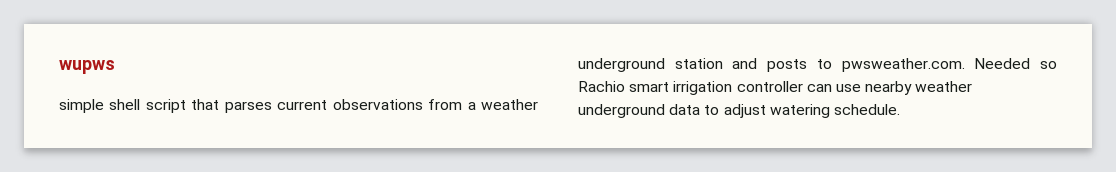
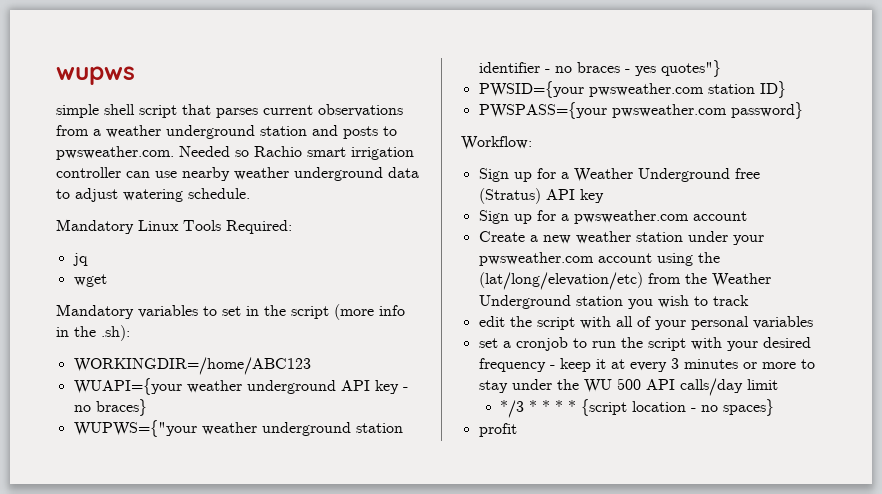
+ Mandatory Linux Tools Required:
+ jq
+ wget
+ Mandatory variables to set in the script (more info in the .sh):
+ WORKINGDIR=/home/ABC123
+ WUAPI={your weather underground API key - no braces}
+ WUPWS={"your weather underground station identifier - no braces - yes quotes"}
+ PWSID={your pwsweather.com station ID}
+ PWSPASS={your pwsweather.com password}
+ Workflow:
+ Sign up for a Weather Underground free (Stratus) API key
+ Sign up for a pwsweather.com account
+ Create a new weather station under your pwsweather.com account using the (lat/long/elevation/etc) from the Weather Underground station you wish to track
+ edit the script with all of your personal variables
+ set a cronjob to run the script with your desired frequency - keep it at every 3 minutes or more to stay under the WU 500 API calls/day limit
+ */3 * * * * {script location - no spaces}
+ profit

